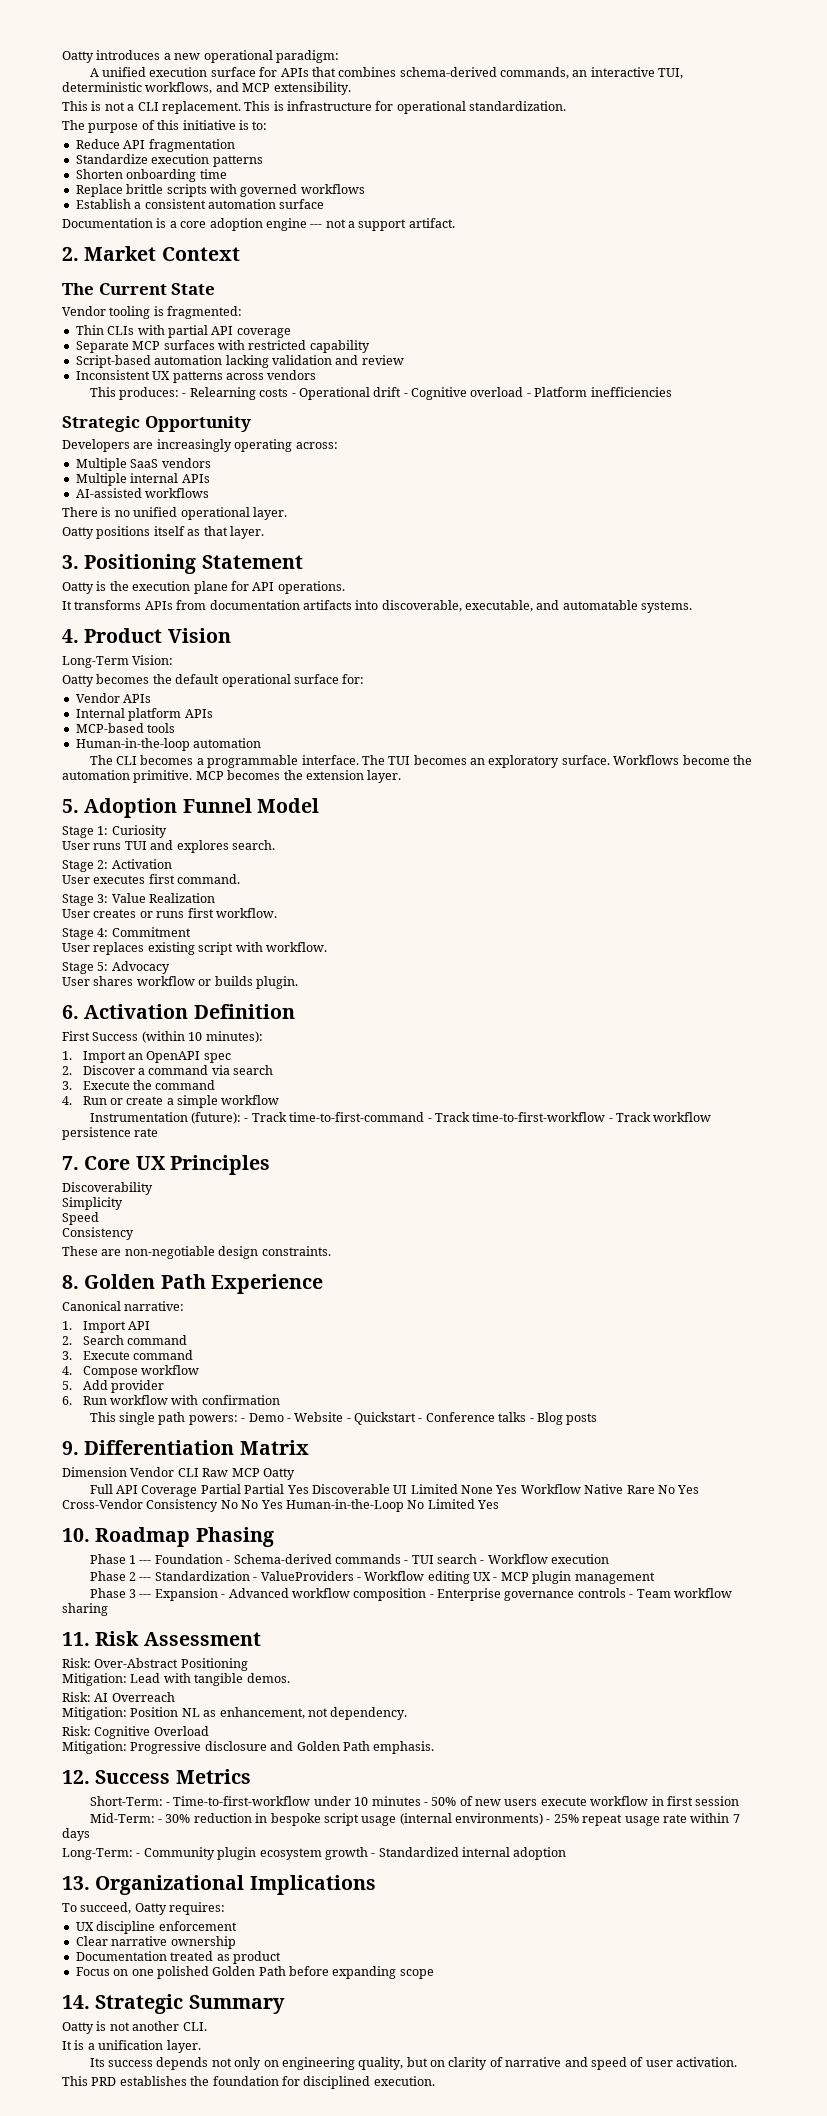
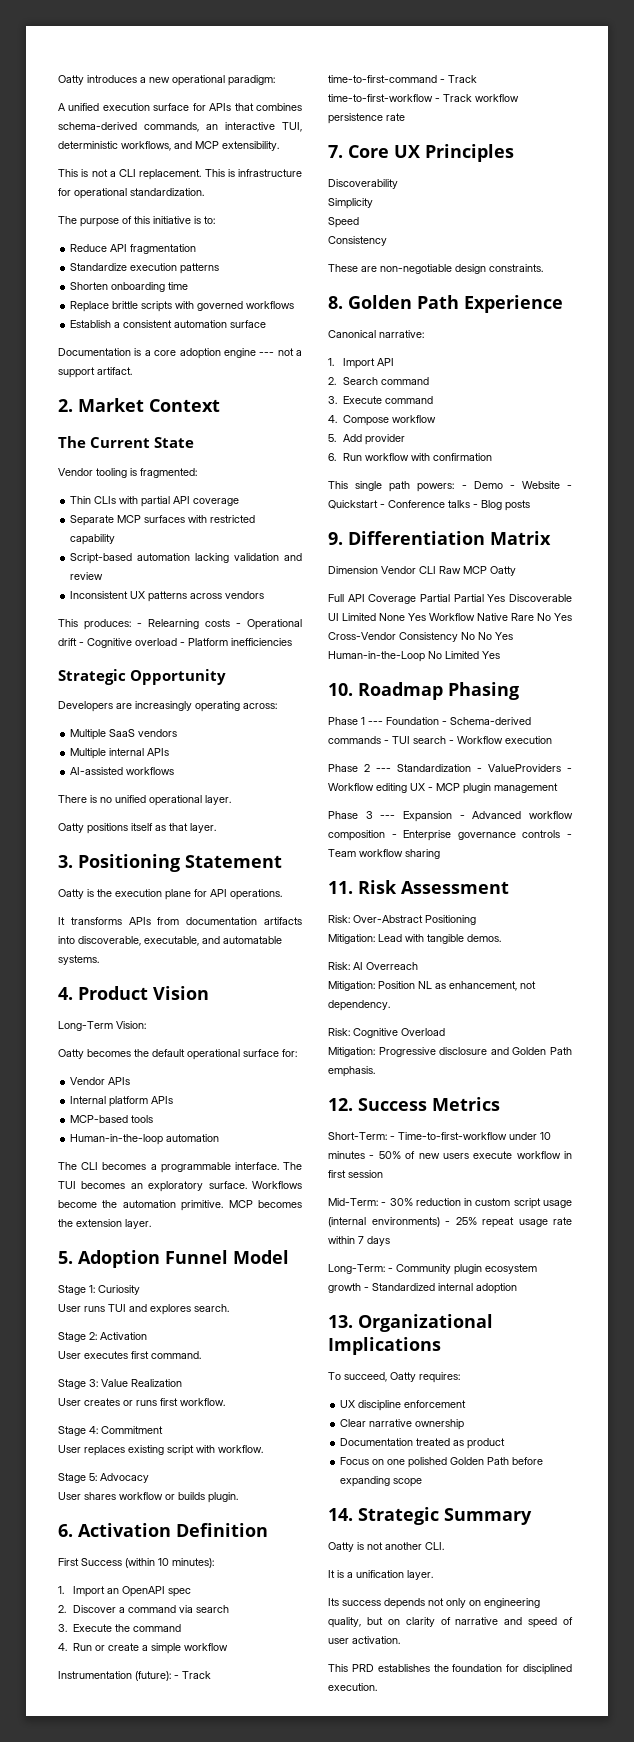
- Mid-Term: - 30% reduction in bespoke script usage (internal environments) - 25% repeat usage rate within 7 days
+ Mid-Term: - 30% reduction in custom script usage (internal environments) - 25% repeat usage rate within 7 days

